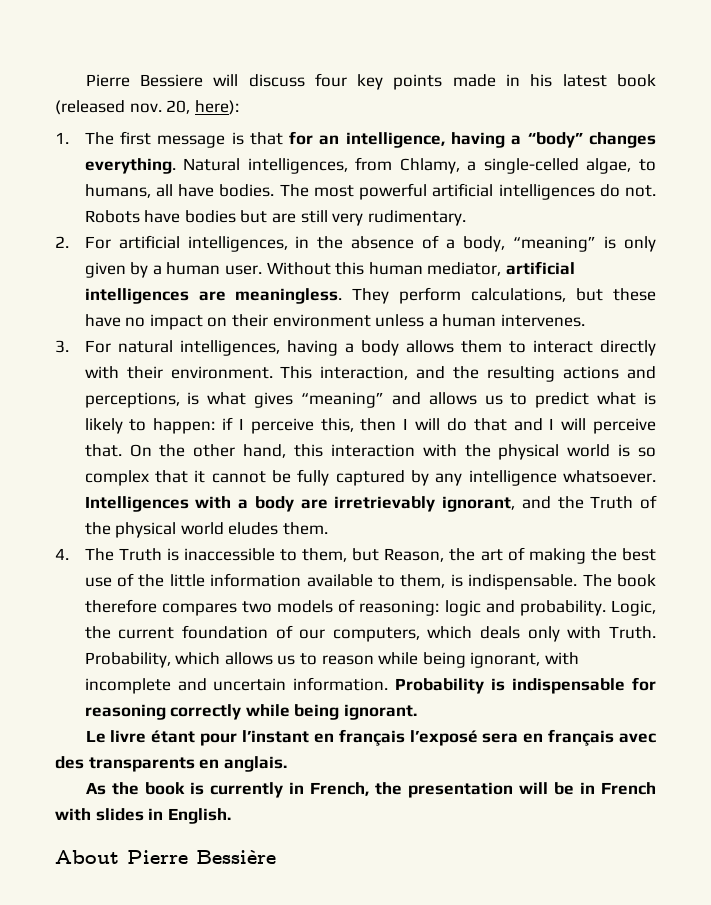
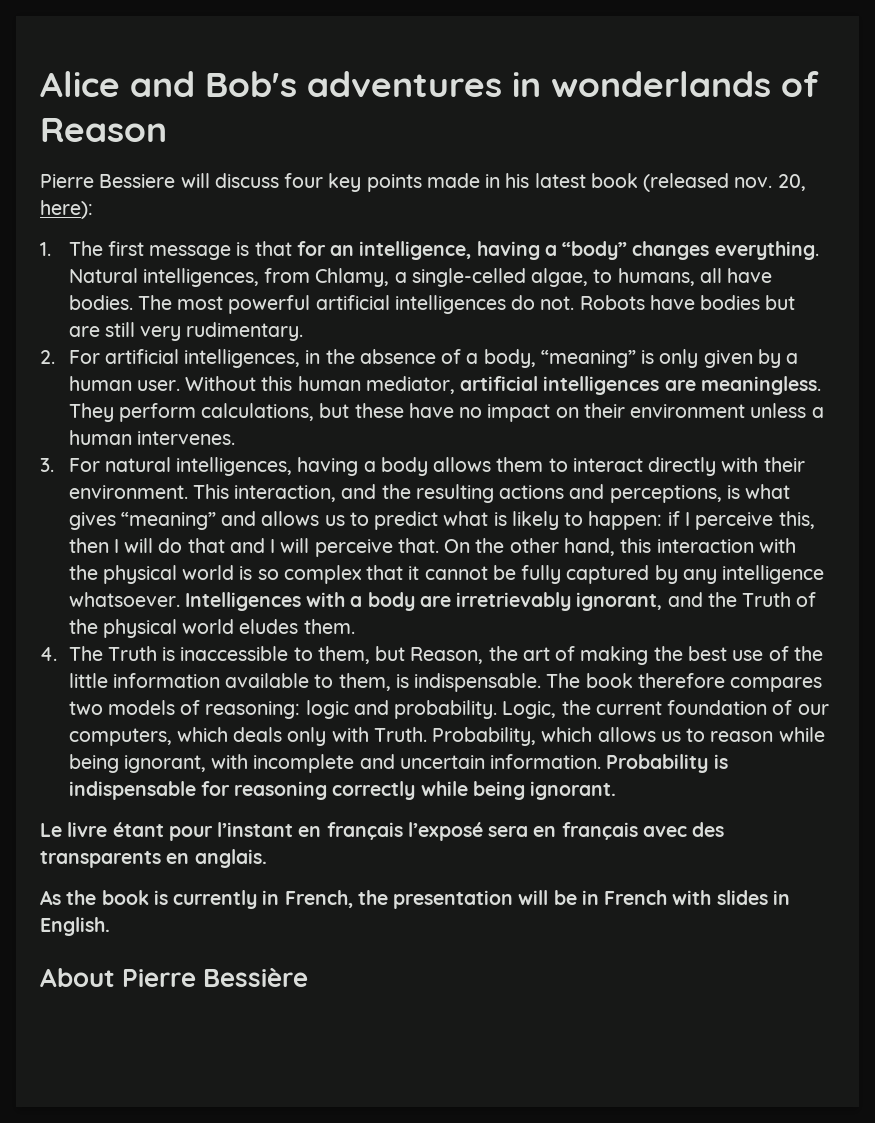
+ Alice and Bob's adventures in wonderlands of Reason

